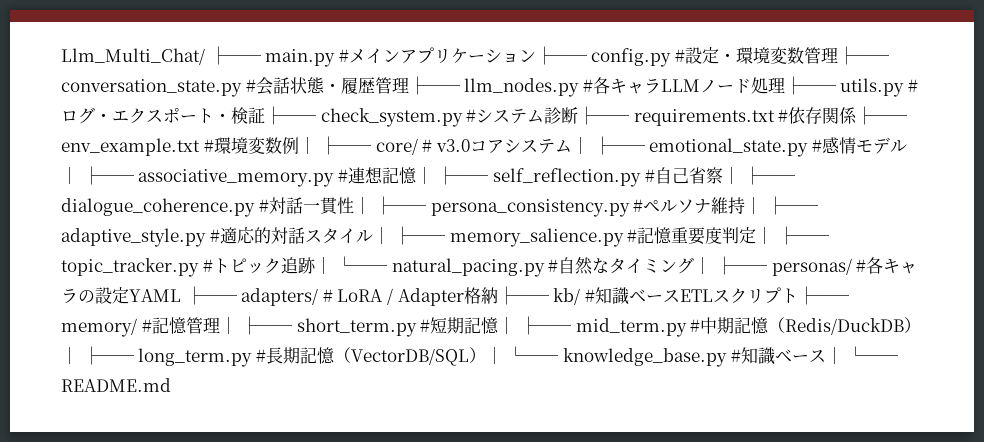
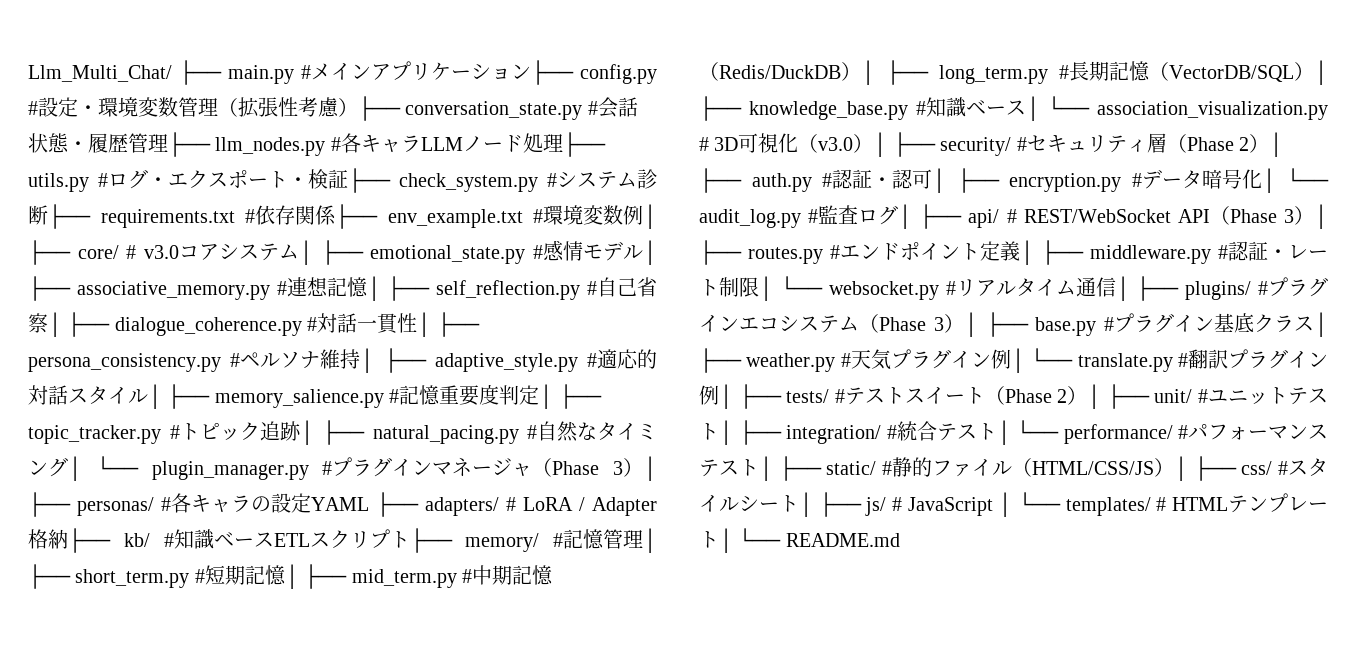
- Llm_Multi_Chat/ ├── main.py #メインアプリケーション├── config.py #設定・環境変数管理├── conversation_state.py #会話状態・履歴管理├── llm_nodes.py #各キャラLLMノード処理├── utils.py #ログ・エクスポート・検証├── check_system.py #システム診断├── requirements.txt #依存関係├── env_example.txt #環境変数例│ ├── core/ # v3.0コアシステム│ ├── emotional_state.py #感情モデル│ ├── associative_memory.py #連想記憶│ ├── self_reflection.py #自己省察│ ├── dialogue_coherence.py #対話一貫性│ ├── persona_consistency.py #ペルソナ維持│ ├── adaptive_style.py #適応的対話スタイル│ ├── memory_salience.py #記憶重要度判定│ ├── topic_tracker.py #トピック追跡│ └── natural_pacing.py #自然なタイミング│ ├── personas/ #各キャラの設定YAML ├── adapters/ # LoRA / Adapter格納├── kb/ #知識ベースETLスクリプト├── memory/ #記憶管理│ ├── short_term.py #短期記憶│ ├── mid_term.py #中期記憶（Redis/DuckDB）│ ├── long_term.py #長期記憶（VectorDB/SQL）│ └── knowledge_base.py #知識ベース│ └── README.md
+ Llm_Multi_Chat/ ├── main.py #メインアプリケーション├── config.py #設定・環境変数管理（拡張性考慮）├── conversation_state.py #会話状態・履歴管理├── llm_nodes.py #各キャラLLMノード処理├── utils.py #ログ・エクスポート・検証├── check_system.py #システム診断├── requirements.txt #依存関係├── env_example.txt #環境変数例│ ├── core/ # v3.0コアシステム│ ├── emotional_state.py #感情モデル│ ├── associative_memory.py #連想記憶│ ├── self_reflection.py #自己省察│ ├── dialogue_coherence.py #対話一貫性│ ├── persona_consistency.py #ペルソナ維持│ ├── adaptive_style.py #適応的対話スタイル│ ├── memory_salience.py #記憶重要度判定│ ├── topic_tracker.py #トピック追跡│ ├── natural_pacing.py #自然なタイミング│ └── plugin_manager.py #プラグインマネージャ（Phase 3）│ ├── personas/ #各キャラの設定YAML ├── adapters/ # LoRA / Adapter格納├── kb/ #知識ベースETLスクリプト├── memory/ #記憶管理│ ├── short_term.py #短期記憶│ ├── mid_term.py #中期記憶（Redis/DuckDB）│ ├── long_term.py #長期記憶（VectorDB/SQL）│ ├── knowledge_base.py #知識ベース│ └── association_visualization.py # 3D可視化（v3.0）│ ├── security/ #セキュリティ層（Phase 2）│ ├── auth.py #認証・認可│ ├── encryption.py #データ暗号化│ └── audit_log.py #監査ログ│ ├── api/ # REST/WebSocket API（Phase 3）│ ├── routes.py #エンドポイント定義│ ├── middleware.py #認証・レート制限│ └── websocket.py #リアルタイム通信│ ├── plugins/ #プラグインエコシステム（Phase 3）│ ├── base.py #プラグイン基底クラス│ ├── weather.py #天気プラグイン例│ └── translate.py #翻訳プラグイン例│ ├── tests/ #テストスイート（Phase 2）│ ├── unit/ #ユニットテスト│ ├── integration/ #統合テスト│ └── performance/ #パフォーマンステスト│ ├── static/ #静的ファイル（HTML/CSS/JS）│ ├── css/ #スタイルシート│ ├── js/ # JavaScript │ └── templates/ # HTMLテンプレート│ └── README.md

